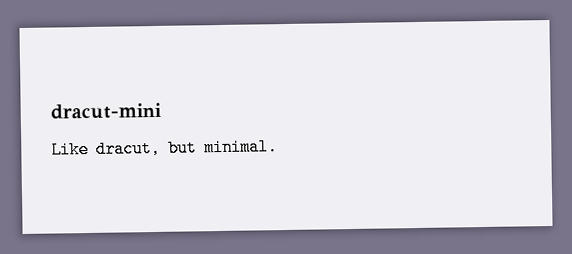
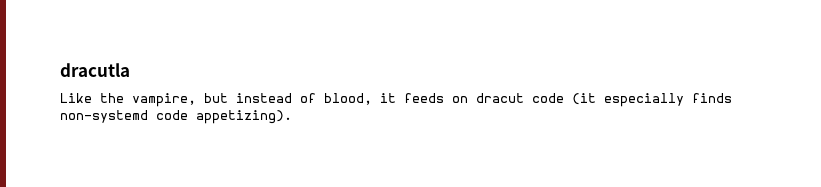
- dracut-mini
+ dracutla
- Like dracut, but minimal.
+ Like the vampire, but instead of blood, it feeds on dracut code (it especially finds non-systemd code appetizing).

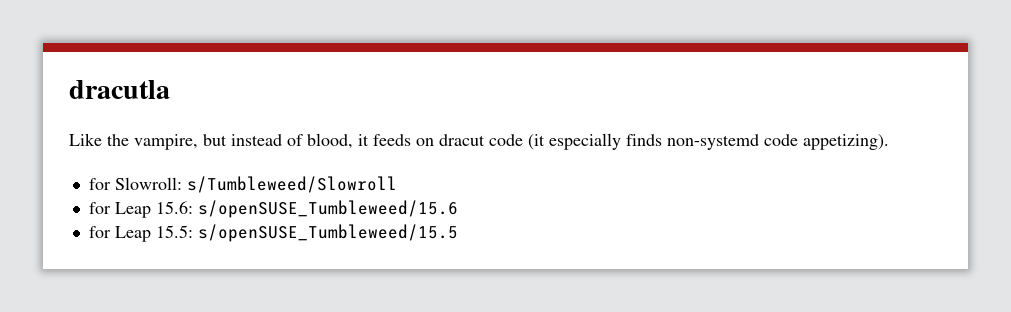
+ for Slowroll: s/Tumbleweed/Slowroll
+ for Leap 15.6: s/openSUSE_Tumbleweed/15.6
+ for Leap 15.5: s/openSUSE_Tumbleweed/15.5

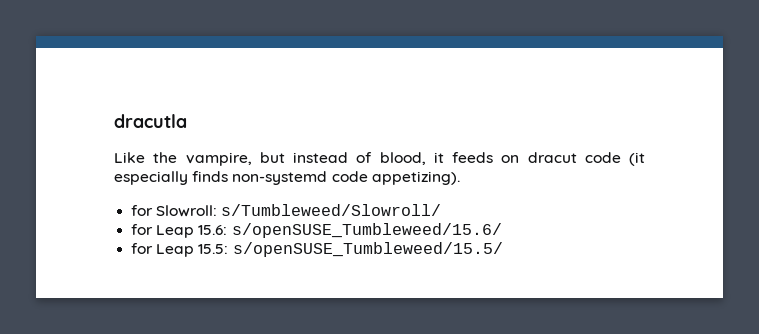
- for Slowroll: s/Tumbleweed/Slowroll
+ for Slowroll: s/Tumbleweed/Slowroll/
- for Leap 15.6: s/openSUSE_Tumbleweed/15.6
+ for Leap 15.6: s/openSUSE_Tumbleweed/15.6/
- for Leap 15.5: s/openSUSE_Tumbleweed/15.5
+ for Leap 15.5: s/openSUSE_Tumbleweed/15.5/

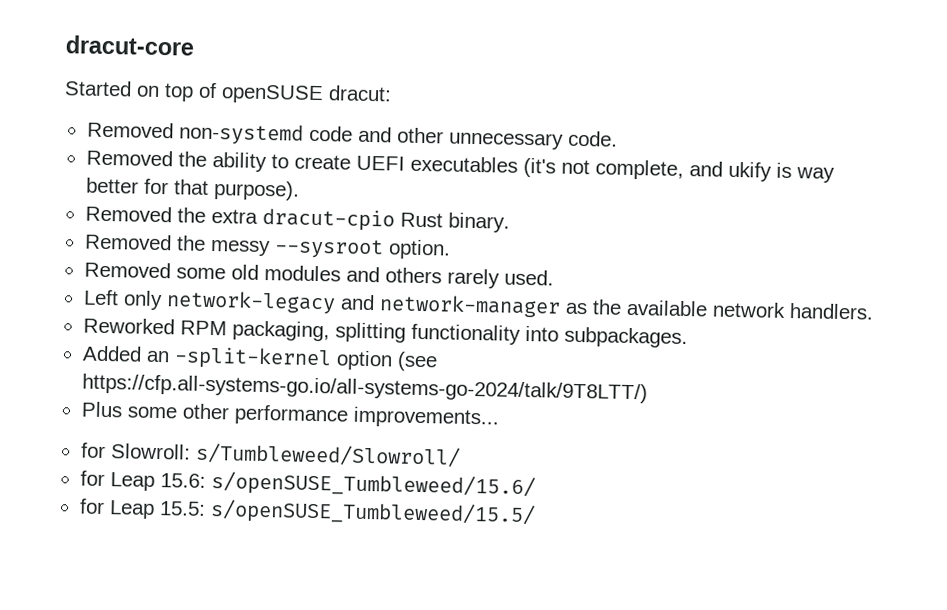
- dracutla
- Like the vampire, but instead of blood, it feeds on dracut code (it especially finds non-systemd code appetizing).
+ dracut-core
+ Started on top of openSUSE dracut:
+ Removed non-systemd code and other unnecessary code.
+ Removed the ability to create UEFI executables (it's not complete, and ukify is way better for that purpose).
+ Removed the extra dracut-cpio Rust binary.
+ Removed the messy --sysroot option.
+ Removed some old modules and others rarely used.
+ Left only network-legacy and network-manager as the available network handlers.
+ Reworked RPM packaging, splitting functionality into subpackages.
+ Added an -split-kernel option (see https://cfp.all-systems-go.io/all-systems-go-2024/talk/9T8LTT/)
+ Plus some other performance improvements...

